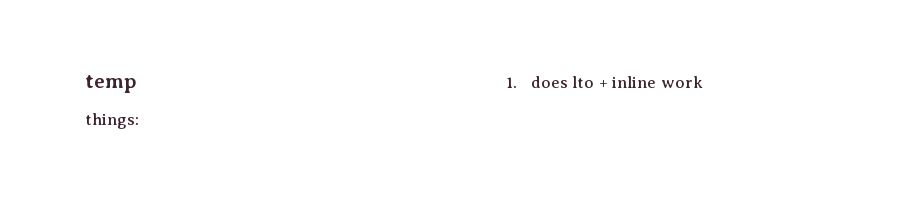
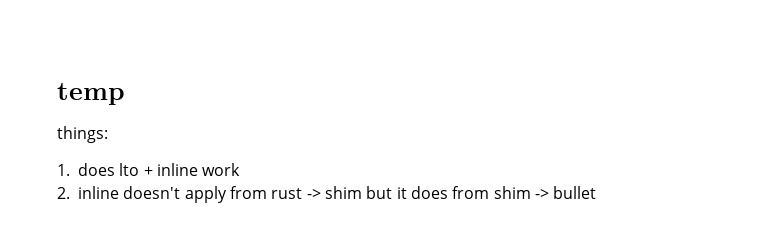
+ 2. inline doesn't apply from rust -> shim but it does from shim -> bullet

